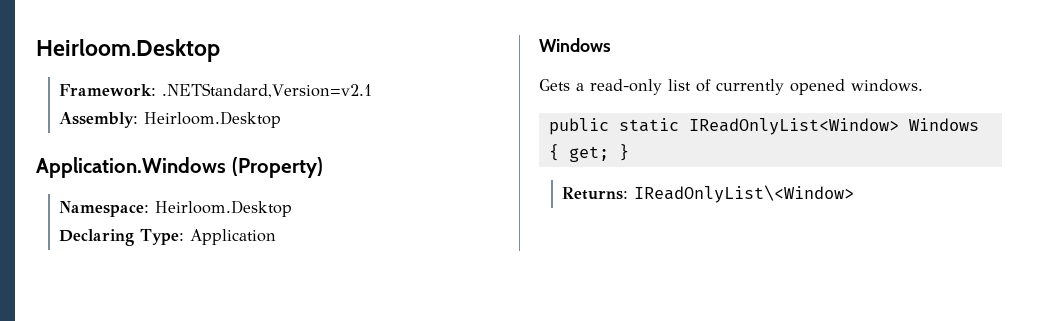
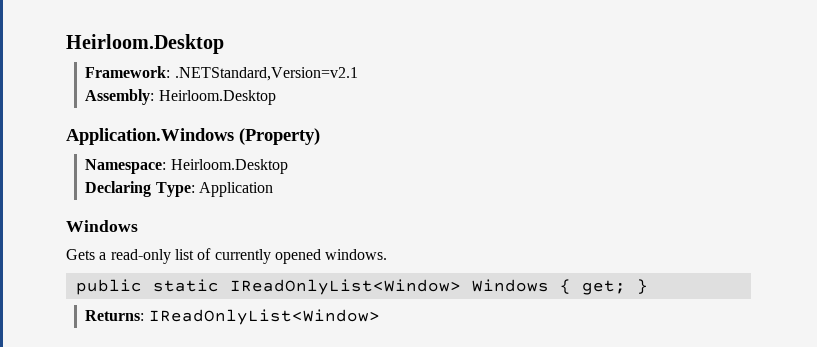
- Returns: IReadOnlyList\<Window>
+ Returns: IReadOnlyList<Window>

